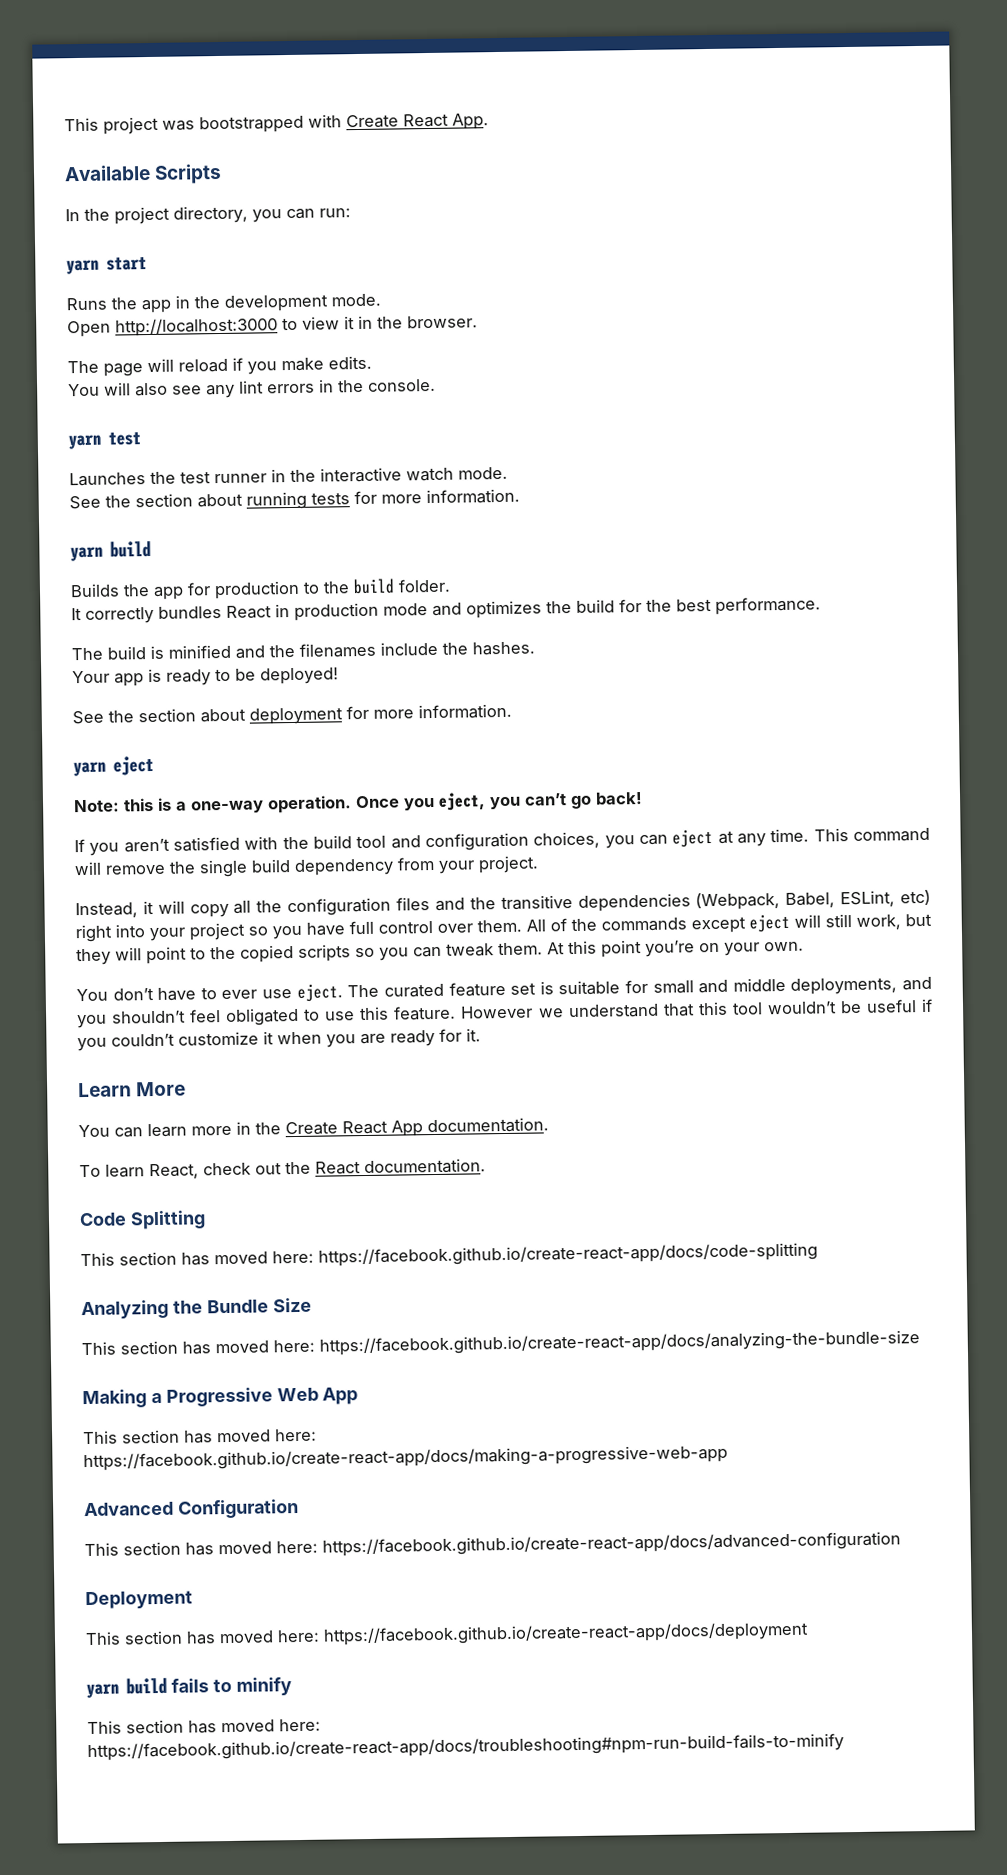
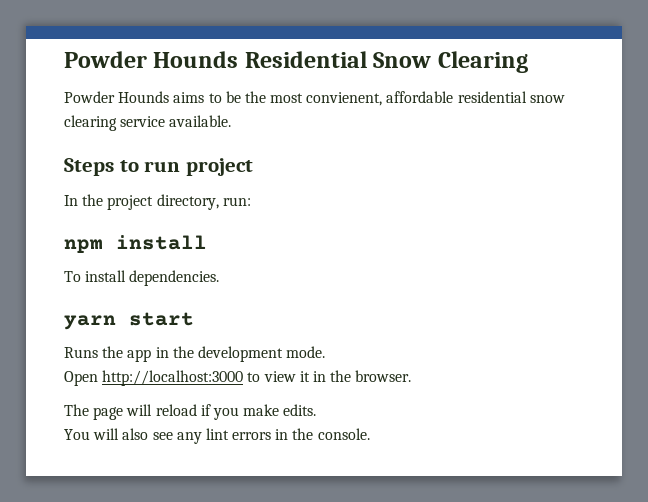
- This project was bootstrapped with Create React App.
- Available Scripts
+ Powder Hounds Residential Snow Clearing
+ Powder Hounds aims to be the most convienent, affordable residential snow clearing service available.
+ Steps to run project
- In the project directory, you can run:
+ In the project directory, run:
+ npm install
+ To install dependencies.
- yarn test
- Launches the test runner in the interactive watch mode.
- See the section about running tests for more information.
- yarn build
- Builds the app for production to the build folder.
- It correctly bundles React in production mode and optimizes the build for the best performance.
- The build is minified and the filenames include the hashes.
- Your app is ready to be deployed!
- See the section about deployment for more information.
- yarn eject
- Note: this is a one-way operation. Once you eject, you can’t go back!
- If you aren’t satisfied with the build tool and configuration choices, you can eject at any time. This command will remove the single build dependency from your project.
- Instead, it will copy all the configuration files and the transitive dependencies (Webpack, Babel, ESLint, etc) right into your project so you have full control over them. All of the commands except eject will still work, but they will point to the copied scripts so you can tweak them. At this point you’re on your own.
- You don’t have to ever use eject. The curated feature set is suitable for small and middle deployments, and you shouldn’t feel obligated to use this feature. However we understand that this tool wouldn’t be useful if you couldn’t customize it when you are ready for it.
- Learn More
- You can learn more in the Create React App documentation.
- To learn React, check out the React documentation.
- Code Splitting
- This section has moved here: https://facebook.github.io/create-react-app/docs/code-splitting
- Analyzing the Bundle Size
- This section has moved here: https://facebook.github.io/create-react-app/docs/analyzing-the-bundle-size
- Making a Progressive Web App
- This section has moved here: https://facebook.github.io/create-react-app/docs/making-a-progressive-web-app
- Advanced Configuration
- This section has moved here: https://facebook.github.io/create-react-app/docs/advanced-configuration
- Deployment
- This section has moved here: https://facebook.github.io/create-react-app/docs/deployment
- yarn build fails to minify
- This section has moved here: https://facebook.github.io/create-react-app/docs/troubleshooting#npm-run-build-fails-to-minify

